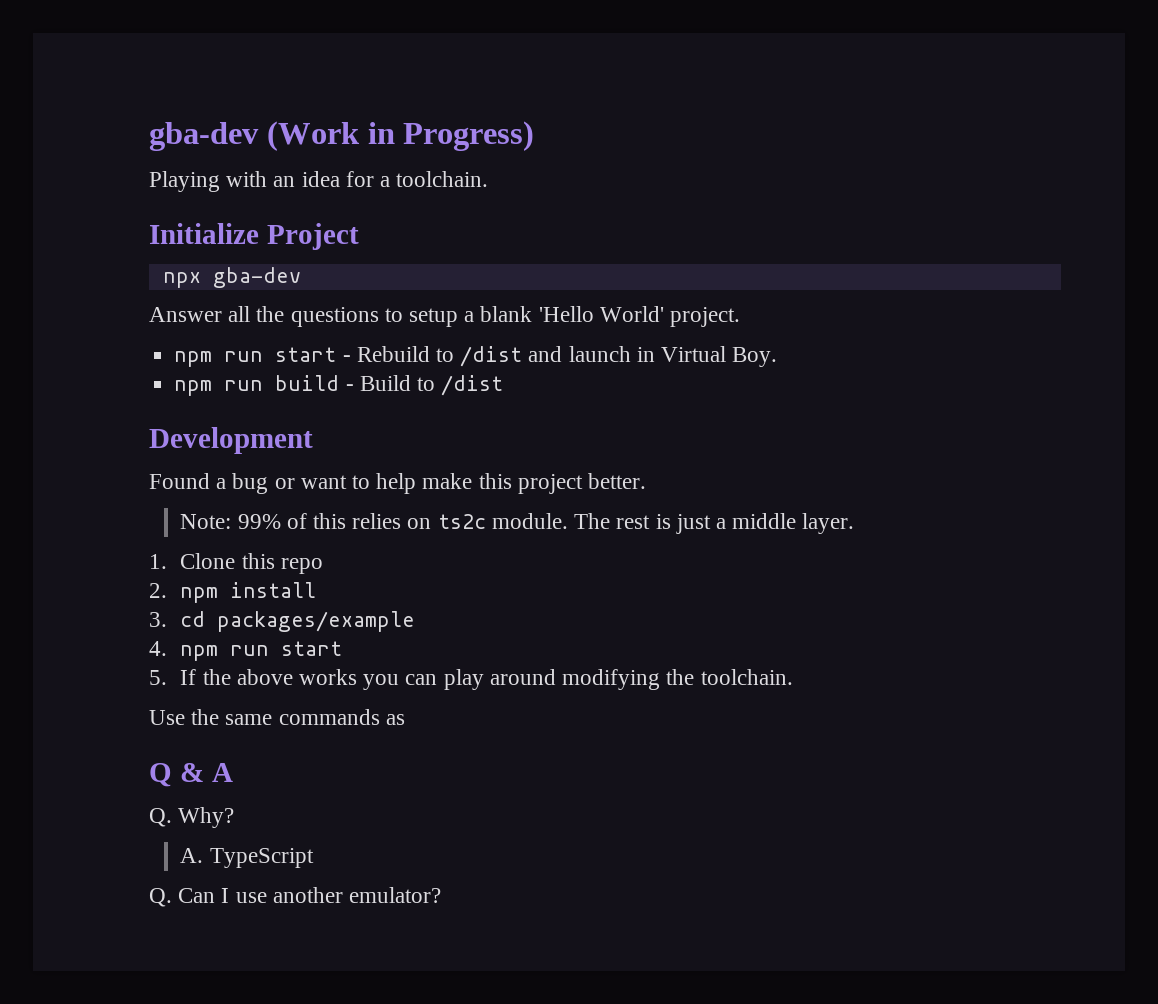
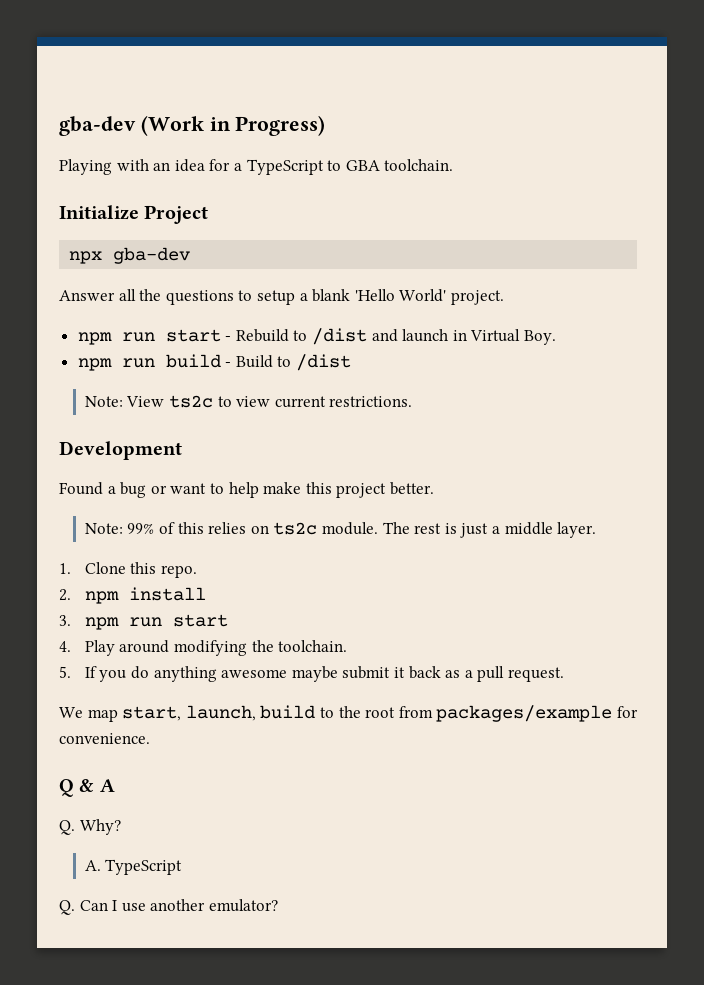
- Playing with an idea for a toolchain.
+ Playing with an idea for a TypeScript to GBA toolchain.
+ Note: View ts2c to view current restrictions.
- 1. Clone this repo
+ 1. Clone this repo.
- 3. cd packages/example
- 4. npm run start
+ 3. npm run start
- 5. If the above works you can play around modifying the toolchain.
- Use the same commands as
+ 4. Play around modifying the toolchain.
+ 5. If you do anything awesome maybe submit it back as a pull request.
+ We map start, launch, build to the root from packages/example for convenience.

